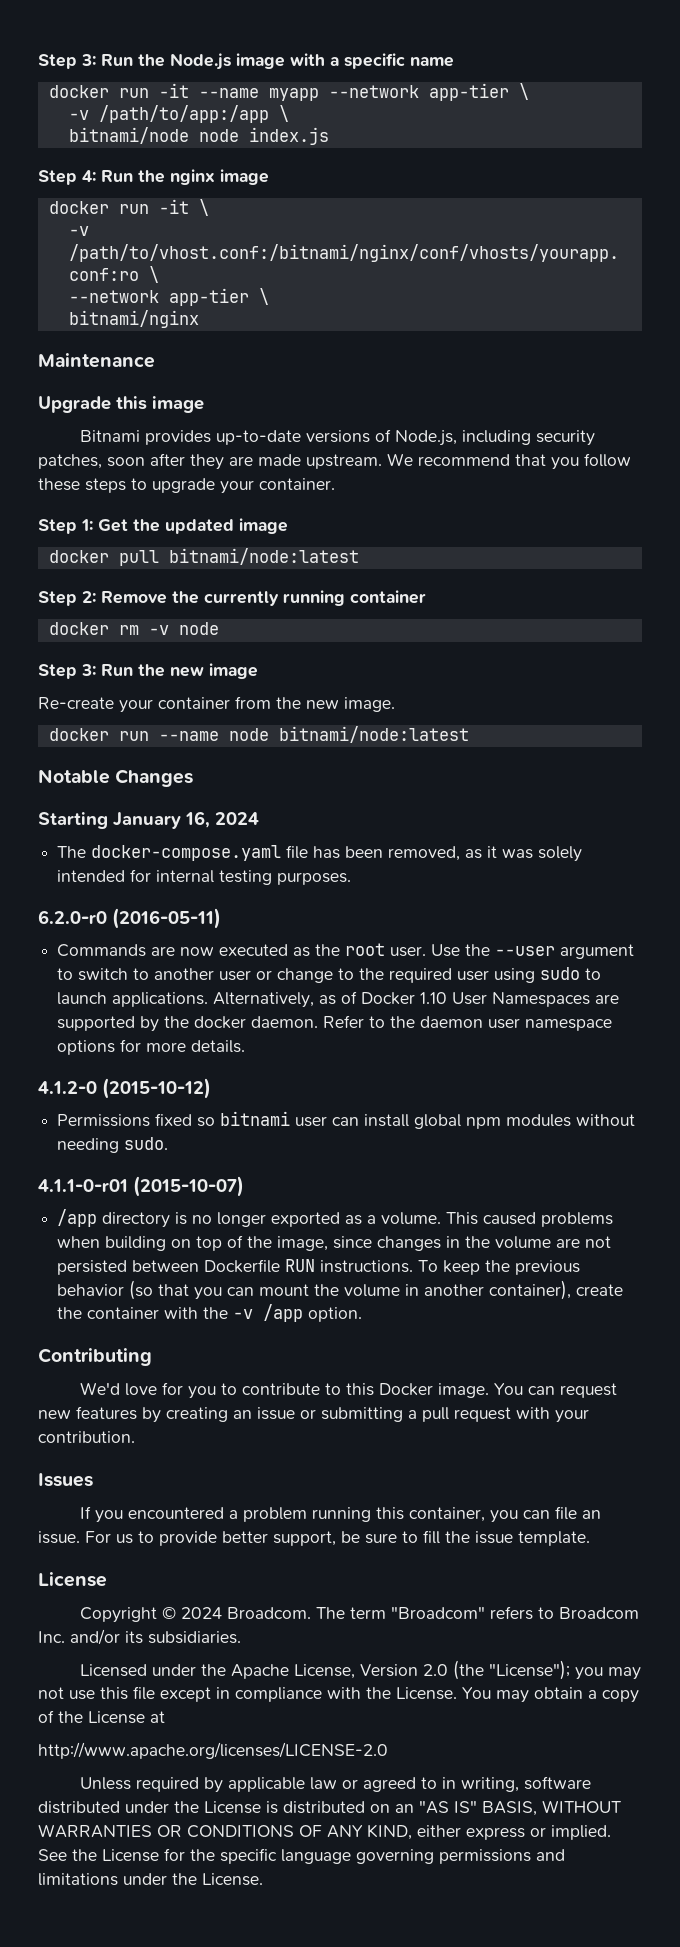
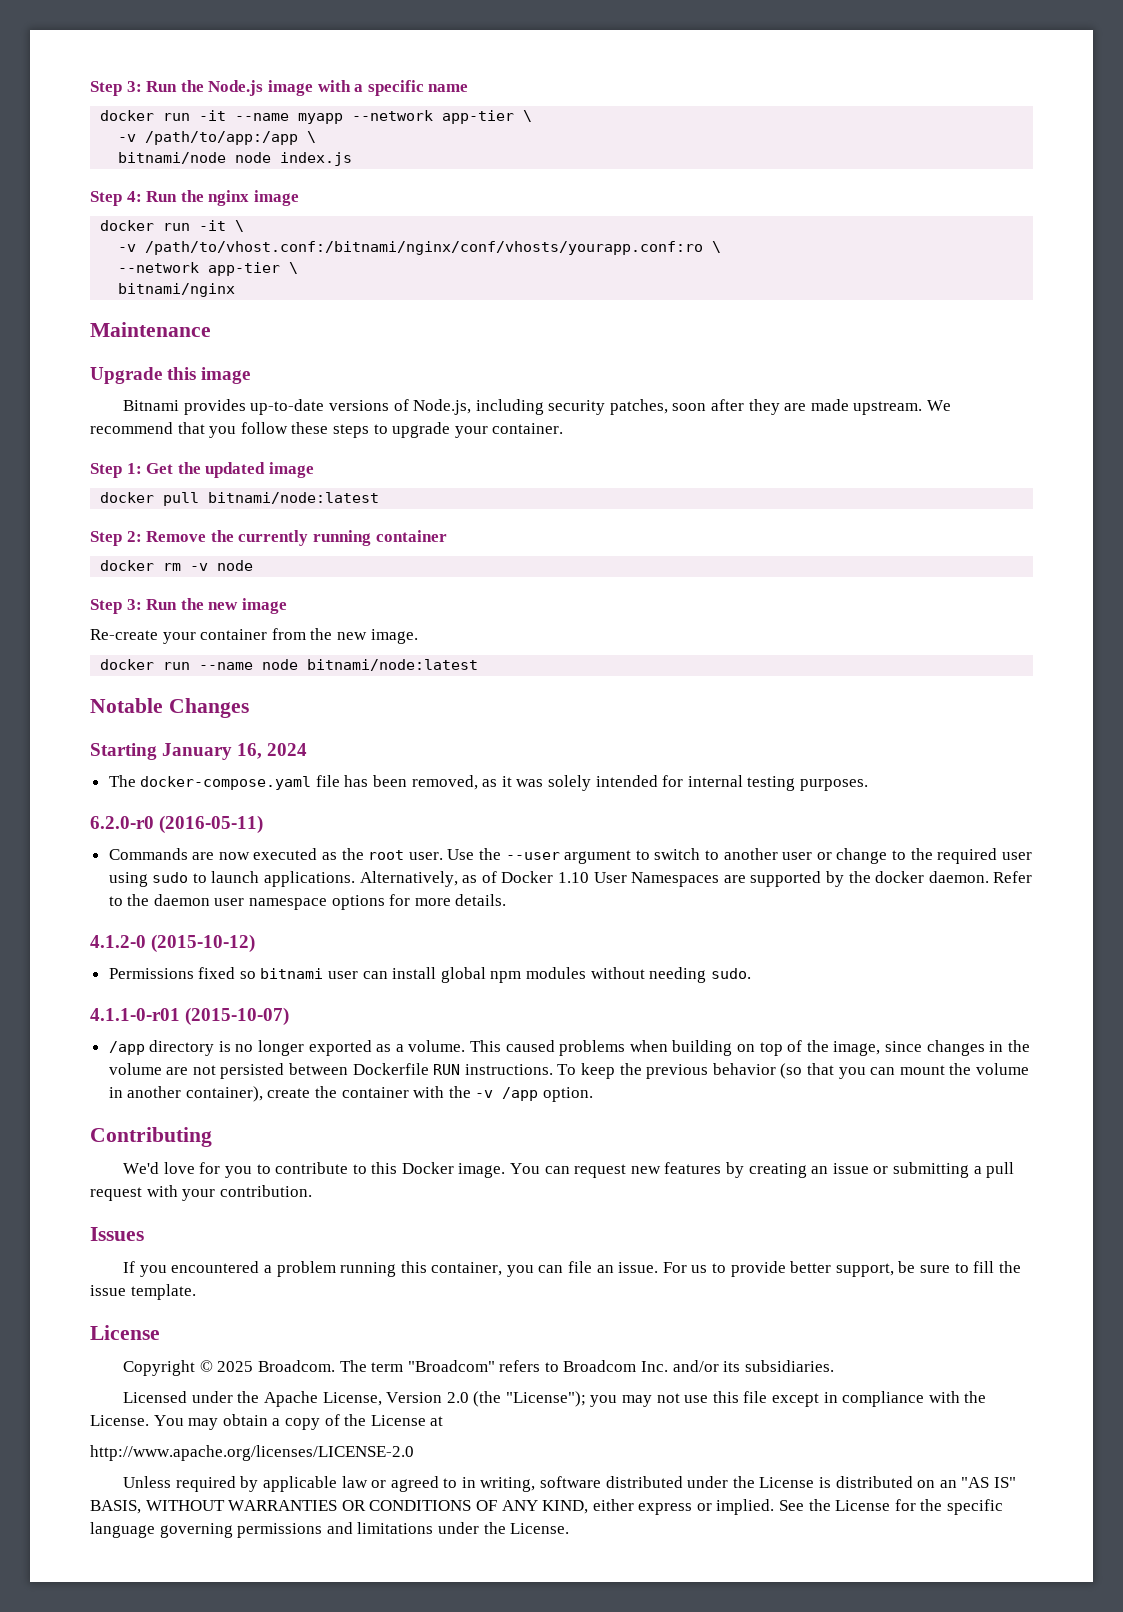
- Copyright © 2024 Broadcom.
+ Copyright © 2025 Broadcom.

